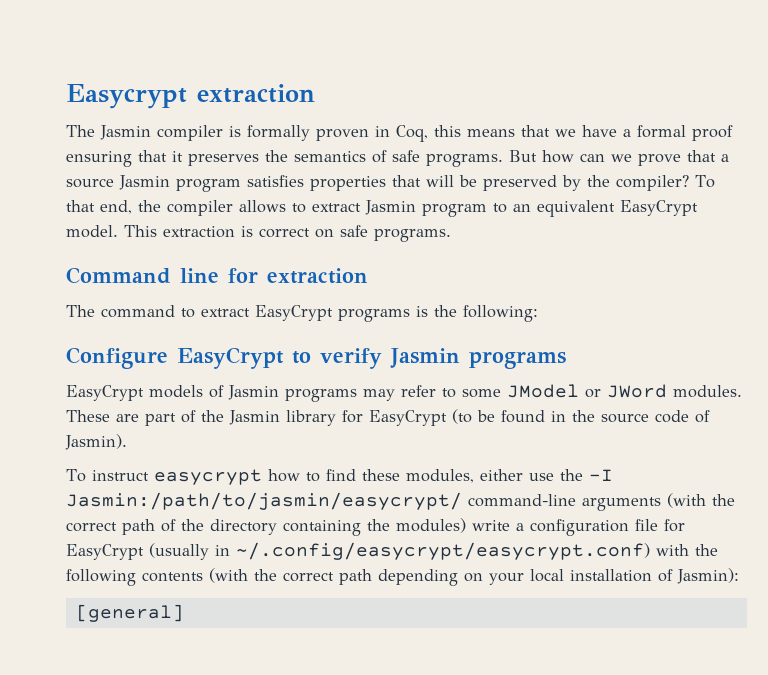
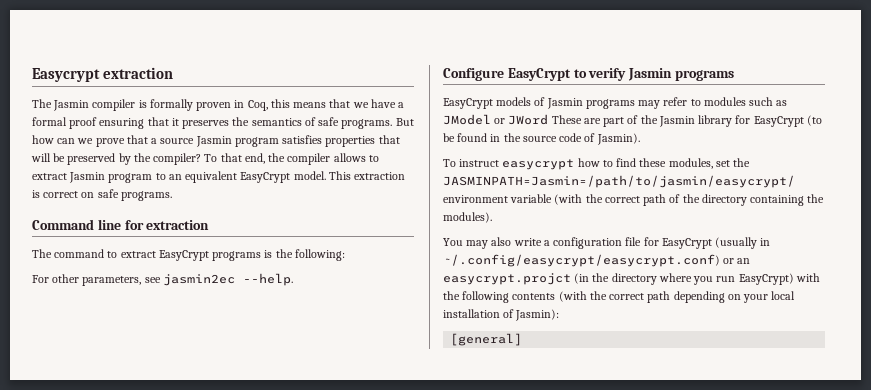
+ For other parameters, see jasmin2ec --help.
- EasyCrypt models of Jasmin programs may refer to some JModel or JWord modules. These are part of the Jasmin library for EasyCrypt (to be found in the source code of Jasmin).
+ EasyCrypt models of Jasmin programs may refer to modules such as JModel or JWord These are part of the Jasmin library for EasyCrypt (to be found in the source code of Jasmin).
- To instruct easycrypt how to find these modules, either use the -I Jasmin:/path/to/jasmin/easycrypt/ command-line arguments (with the correct path of the directory containing the modules) write a configuration file for EasyCrypt (usually in ~/.config/easycrypt/easycrypt.conf) with the following contents (with the correct path depending on your local installation of Jasmin):
+ To instruct easycrypt how to find these modules, set the JASMINPATH=Jasmin=/path/to/jasmin/easycrypt/ environment variable (with the correct path of the directory containing the modules).
+ You may also write a configuration file for EasyCrypt (usually in ~/.config/easycrypt/easycrypt.conf) or an easycrypt.projct (in the directory where you run EasyCrypt) with the following contents (with the correct path depending on your local installation of Jasmin):

